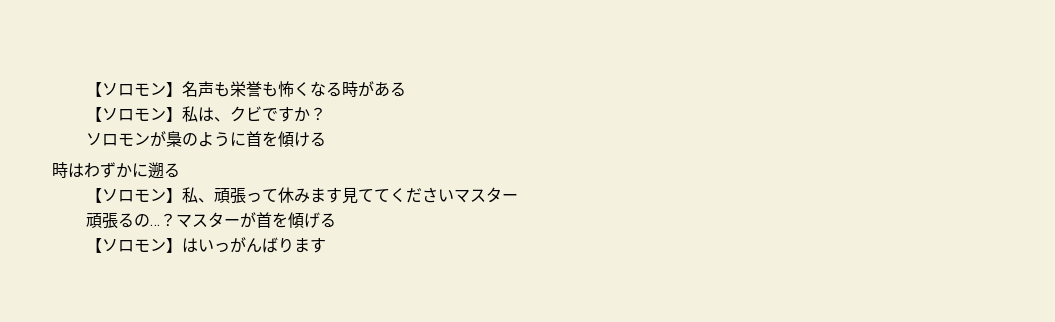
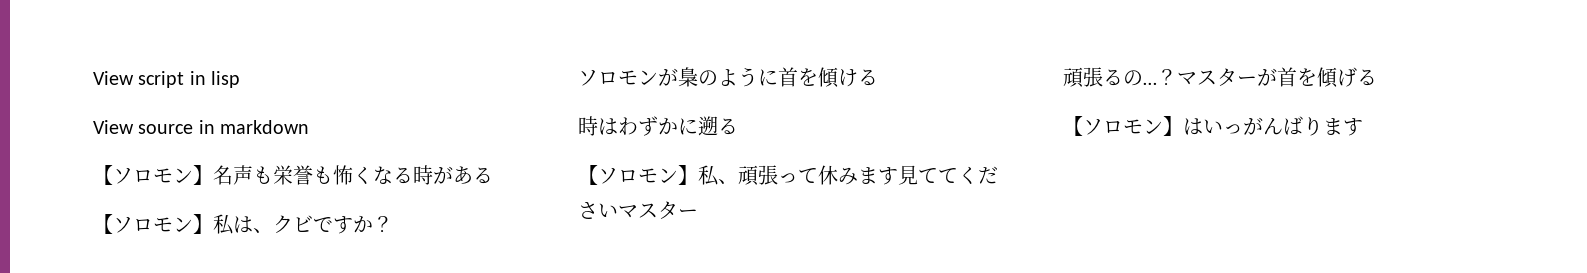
+ View script in lisp
+ View source in markdown

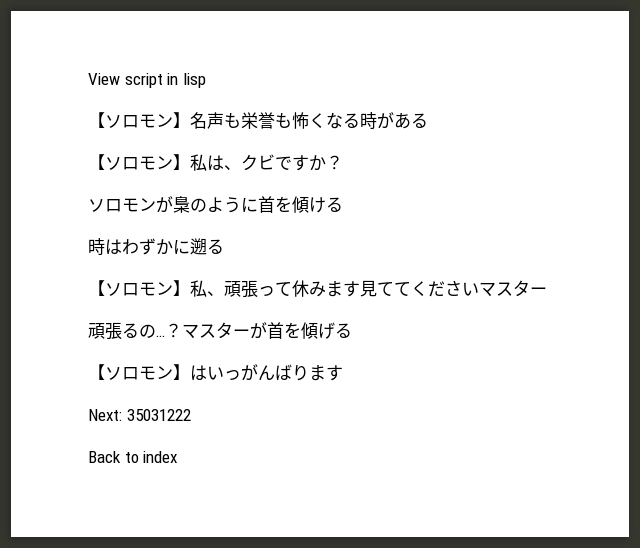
- View source in markdown
+ Next: 35031222
+ Back to index

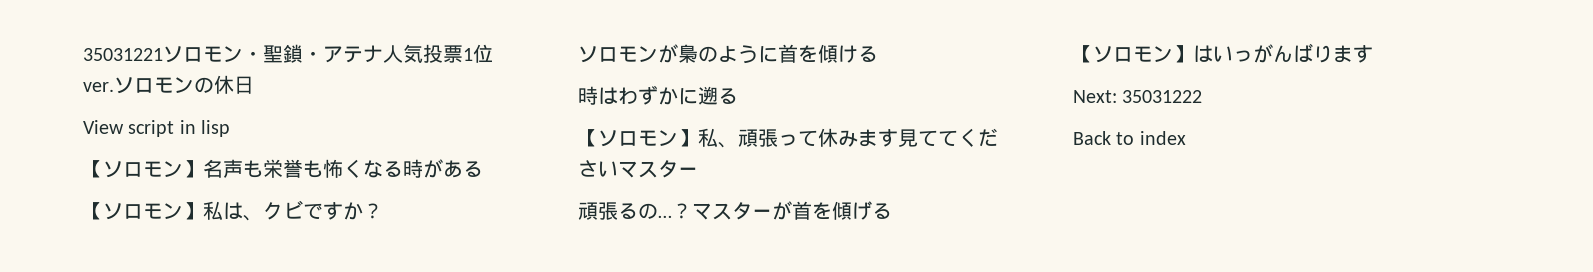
+ 35031221ソロモン・聖鎖・アテナ人気投票1位ver.ソロモンの休日

